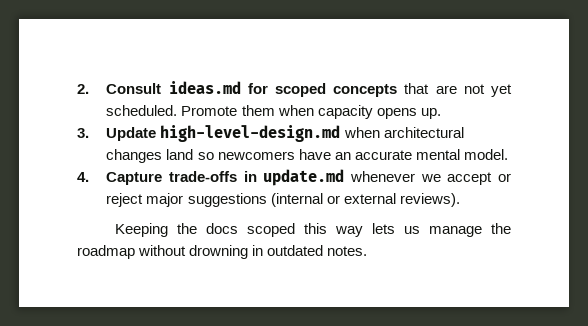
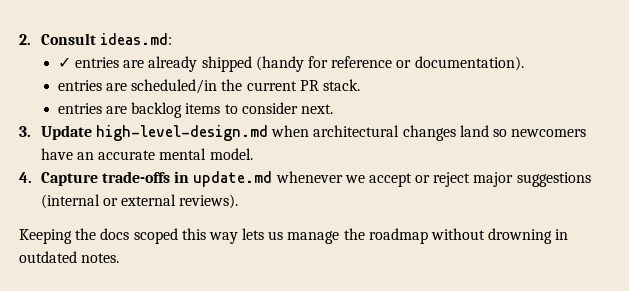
- 2. Consult ideas.md for scoped concepts that are not yet scheduled. Promote them when capacity opens up.
+ 2. Consult ideas.md:
+ ✓ entries are already shipped (handy for reference or documentation).
+ entries are scheduled/in the current PR stack.
+ entries are backlog items to consider next.

